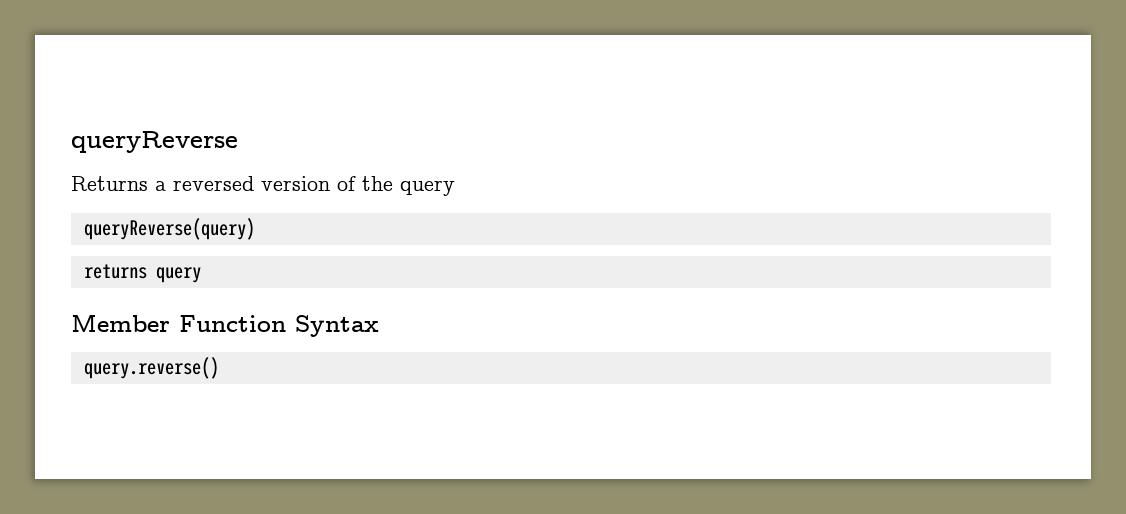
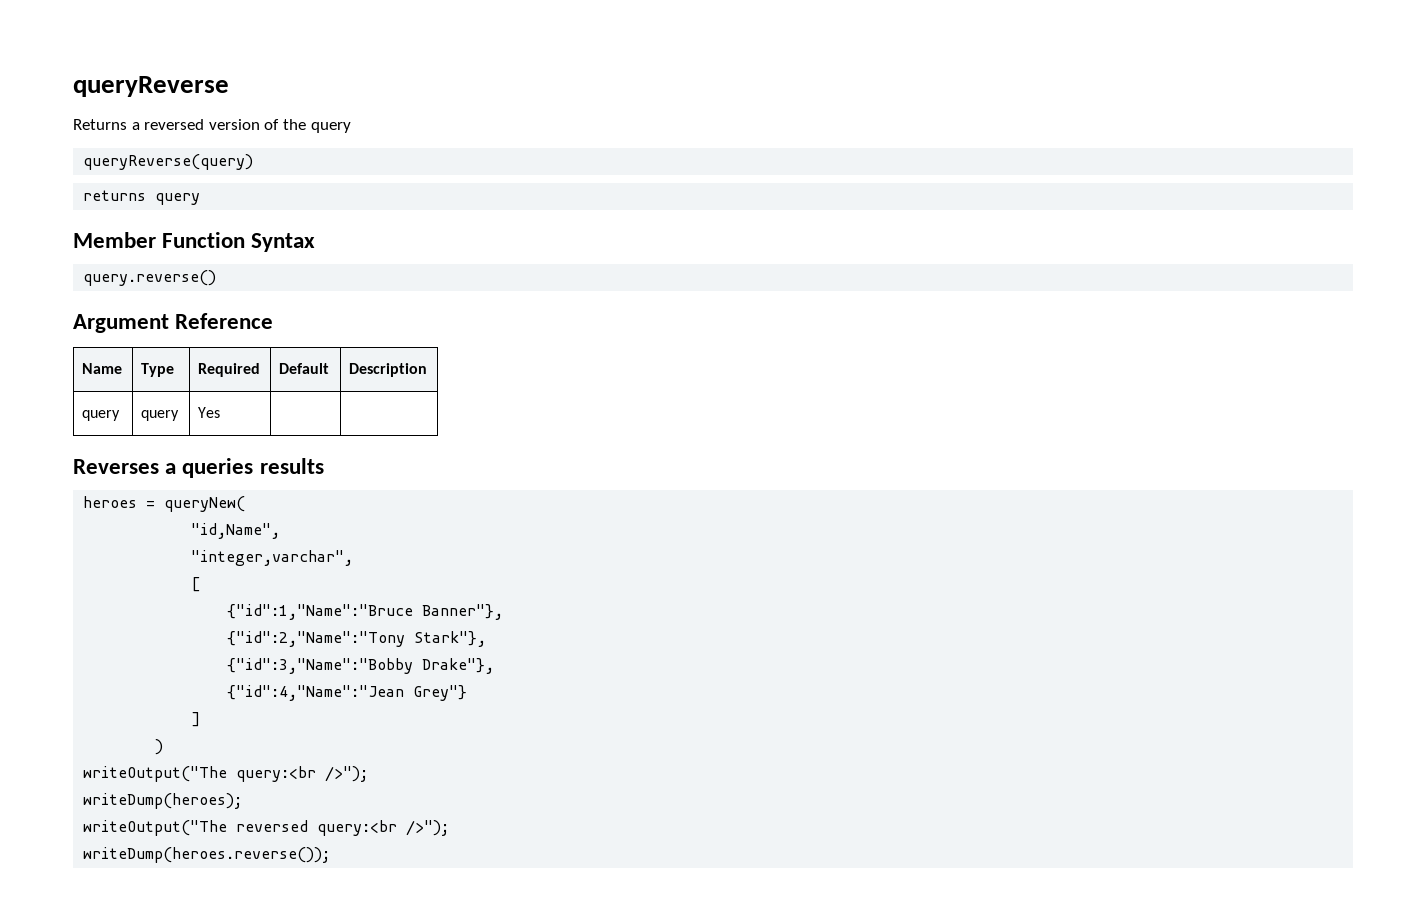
+ Argument Reference
+ Name | Type | Required | Default | Description
+ query | query | Yes | |
+ Reverses a queries results
+ heroes = queryNew(
+ "id,Name",
+ "integer,varchar",
+ [
+ {"id":1,"Name":"Bruce Banner"},
+ {"id":2,"Name":"Tony Stark"},
+ {"id":3,"Name":"Bobby Drake"},
+ {"id":4,"Name":"Jean Grey"}
+ ]
+ )
+ writeOutput("The query:<br />");
+ writeDump(heroes);
+ writeOutput("The reversed query:<br />");
+ writeDump(heroes.reverse());

